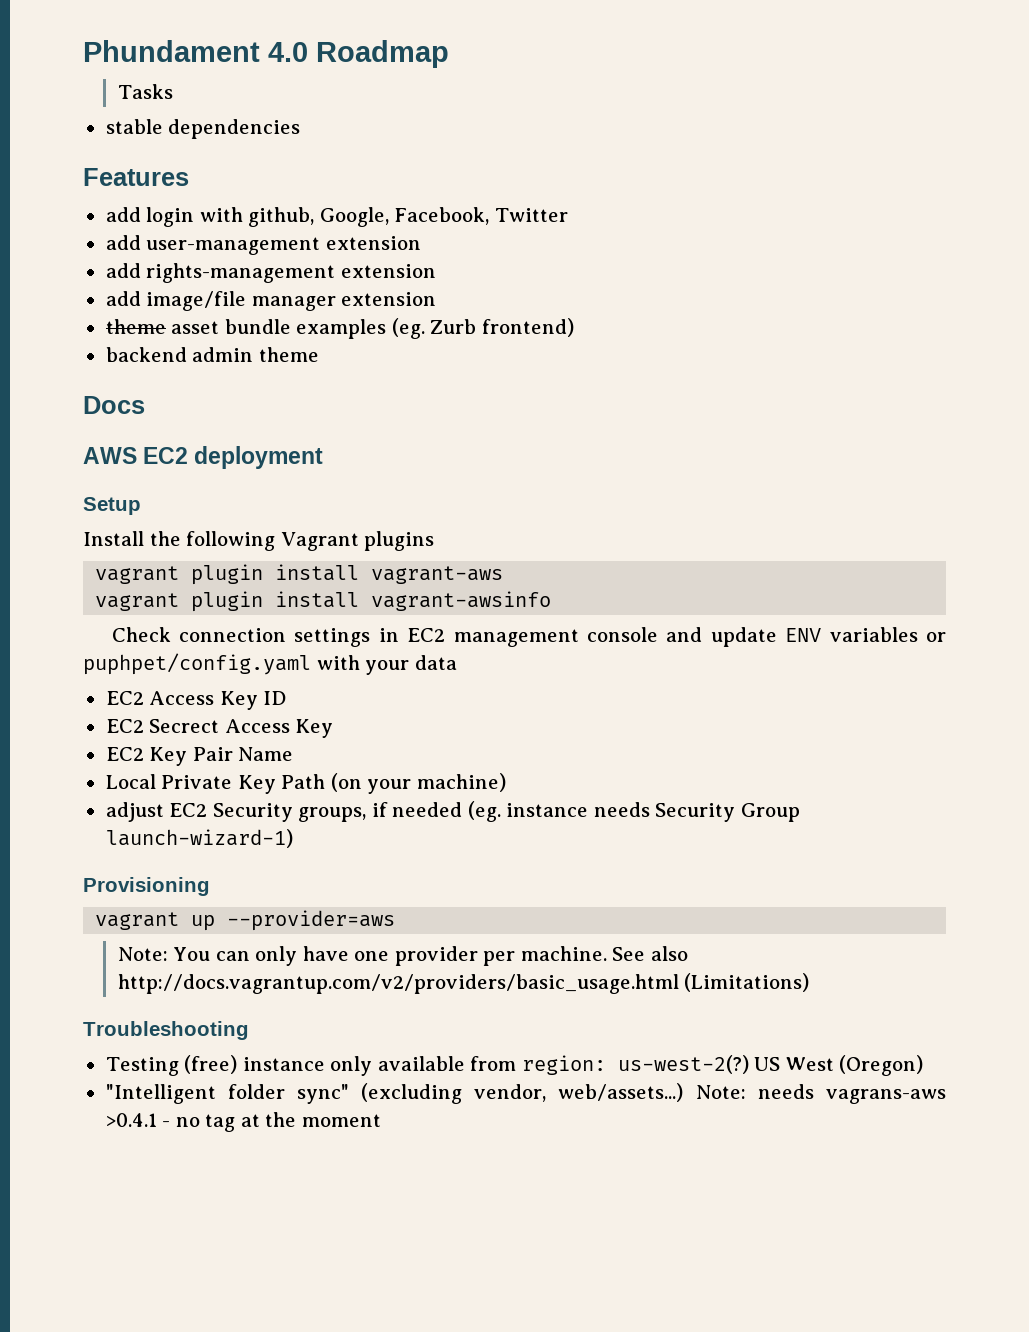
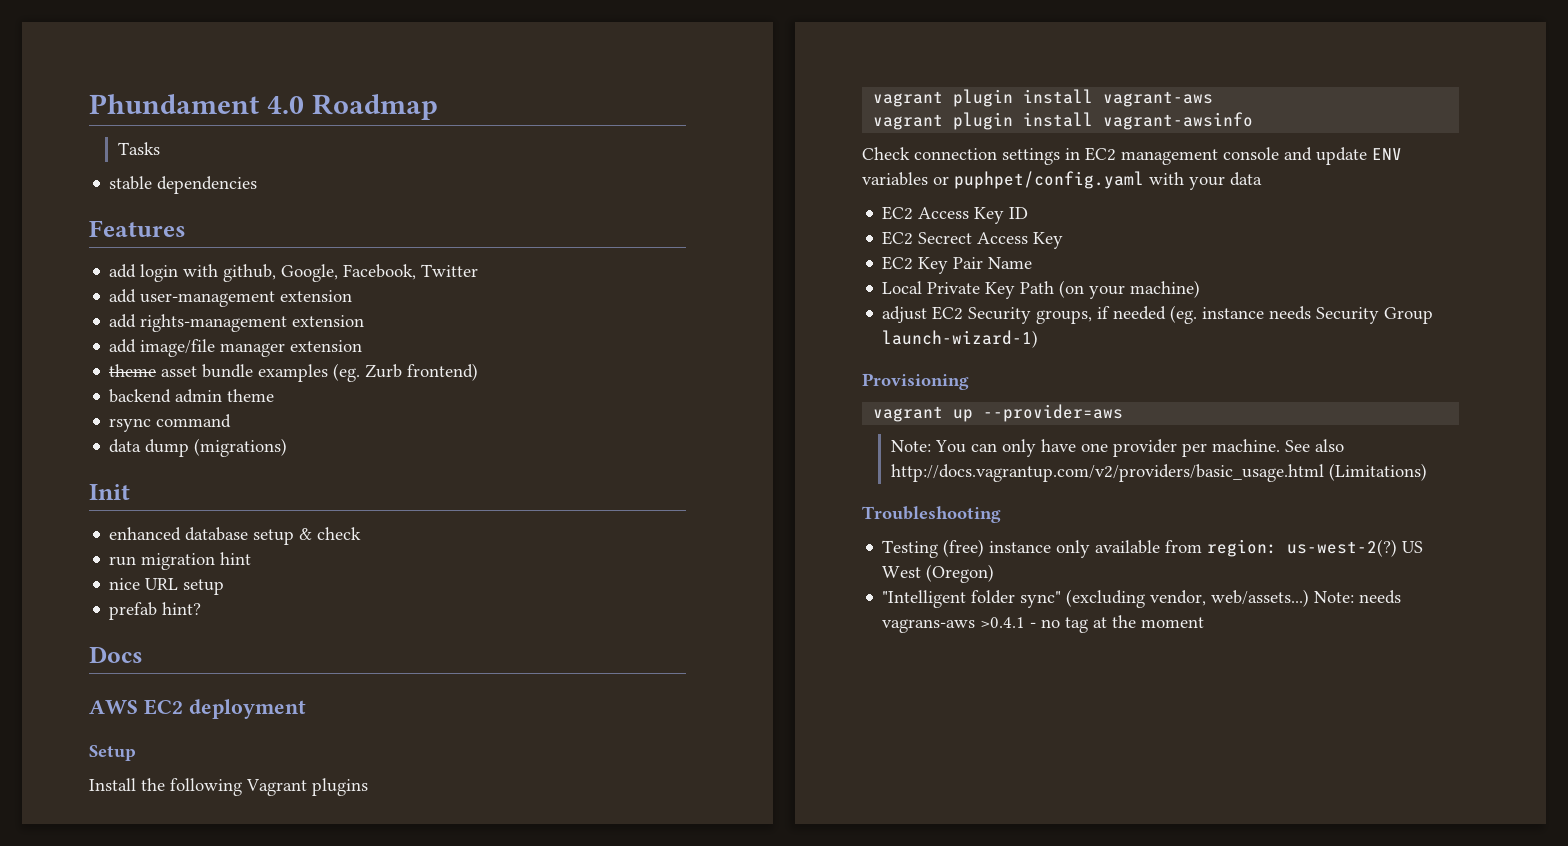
+ rsync command
+ data dump (migrations)
+ Init
+ enhanced database setup & check
+ run migration hint
+ nice URL setup
+ prefab hint?

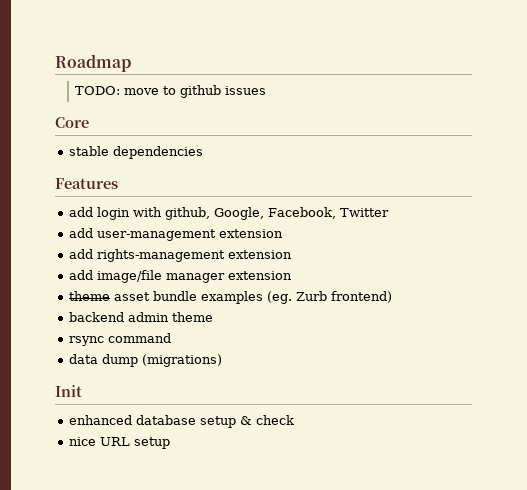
- Phundament 4.0 Roadmap
+ Roadmap
- Tasks
+ TODO: move to github issues
+ Core
- run migration hint
- prefab hint?
- Docs
- AWS EC2 deployment
- Setup
- Install the following Vagrant plugins
- vagrant plugin install vagrant-aws
- vagrant plugin install vagrant-awsinfo
- Check connection settings in EC2 management console and update ENV variables or puphpet/config.yaml with your data
- EC2 Access Key ID
- EC2 Secrect Access Key
- EC2 Key Pair Name
- Local Private Key Path (on your machine)
- adjust EC2 Security groups, if needed (eg. instance needs Security Group launch-wizard-1)
- Provisioning
- vagrant up --provider=aws
- Note: You can only have one provider per machine. See also http://docs.vagrantup.com/v2/providers/basic_usage.html (Limitations)
- Troubleshooting
- Testing (free) instance only available from region: us-west-2(?) US West (Oregon)
- "Intelligent folder sync" (excluding vendor, web/assets...) Note: needs vagrans-aws >0.4.1 - no tag at the moment

